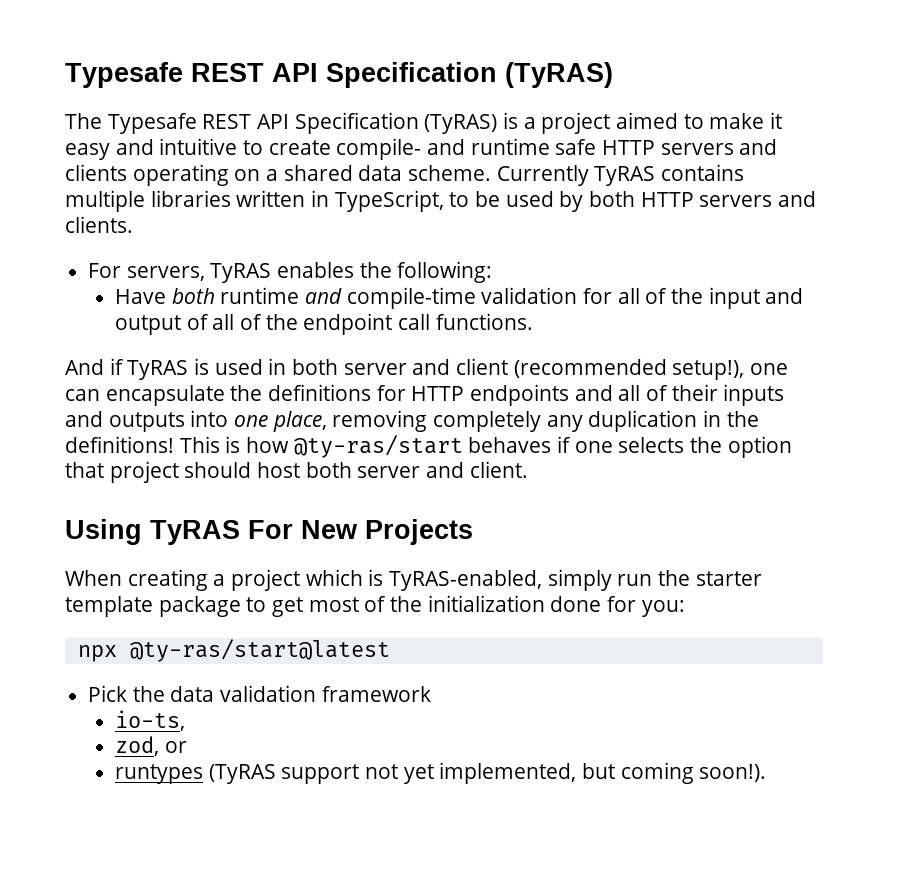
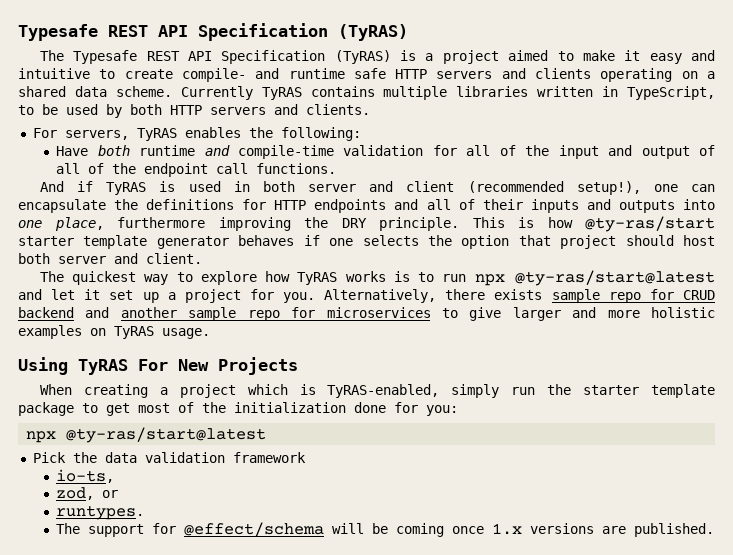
- And if TyRAS is used in both server and client (recommended setup!), one can encapsulate the definitions for HTTP endpoints and all of their inputs and outputs into one place, removing completely any duplication in the definitions!
+ And if TyRAS is used in both server and client (recommended setup!), one can encapsulate the definitions for HTTP endpoints and all of their inputs and outputs into one place, furthermore improving the DRY principle.
- This is how @ty-ras/start behaves if one selects the option that project should host both server and client.
+ This is how @ty-ras/start starter template generator behaves if one selects the option that project should host both server and client.
+ The quickest way to explore how TyRAS works is to run npx @ty-ras/start@latest and let it set up a project for you. Alternatively, there exists sample repo for CRUD backend and another sample repo for microservices to give larger and more holistic examples on TyRAS usage.
- runtypes (TyRAS support not yet implemented, but coming soon!).
+ runtypes.
+ The support for @effect/schema will be coming once 1.x versions are published.

